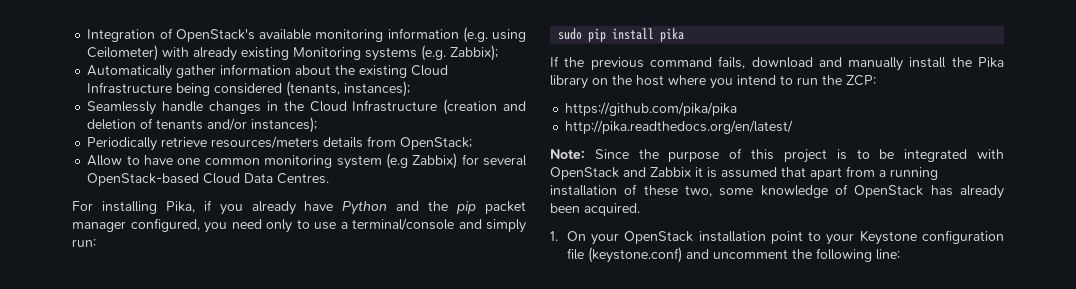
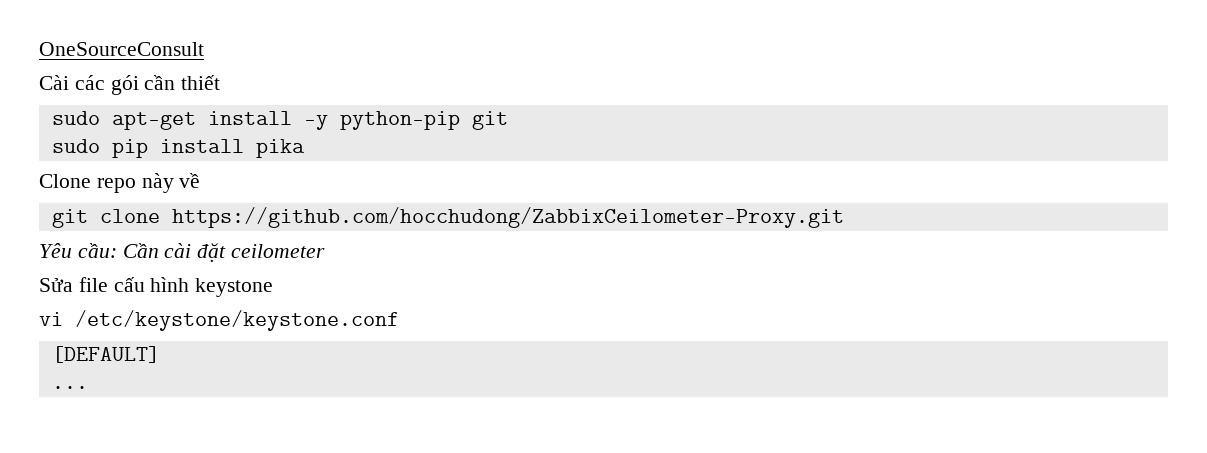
- Integration of OpenStack's available monitoring information (e.g. using Ceilometer) with already existing Monitoring systems (e.g. Zabbix);
- Automatically gather information about the existing Cloud Infrastructure being considered (tenants, instances);
- Seamlessly handle changes in the Cloud Infrastructure (creation and deletion of tenants and/or instances);
- Periodically retrieve resources/meters details from OpenStack;
- Allow to have one common monitoring system (e.g Zabbix) for several OpenStack-based Cloud Data Centres.
- For installing Pika, if you already have Python and the pip packet manager configured, you need only to use a terminal/console and simply run:
+ OneSourceConsult
+ Cài các gói cần thiết
+ sudo apt-get install -y python-pip git
  sudo pip install pika
- If the previous command fails, download and manually install the Pika library on the host where you intend to run the ZCP:
- https://github.com/pika/pika
- http://pika.readthedocs.org/en/latest/
- Note: Since the purpose of this project is to be integrated with OpenStack and Zabbix it is assumed that apart from a running installation of these two, some knowledge of OpenStack has already been acquired.
- 1. On your OpenStack installation point to your Keystone configuration file (keystone.conf) and uncomment the following line:
+ Clone repo này về
+ git clone https://github.com/hocchudong/ZabbixCeilometer-Proxy.git
+ Yêu cầu: Cần cài đặt ceilometer
+ Sửa file cấu hình keystone
+ vi /etc/keystone/keystone.conf
+ [DEFAULT]
+ ...

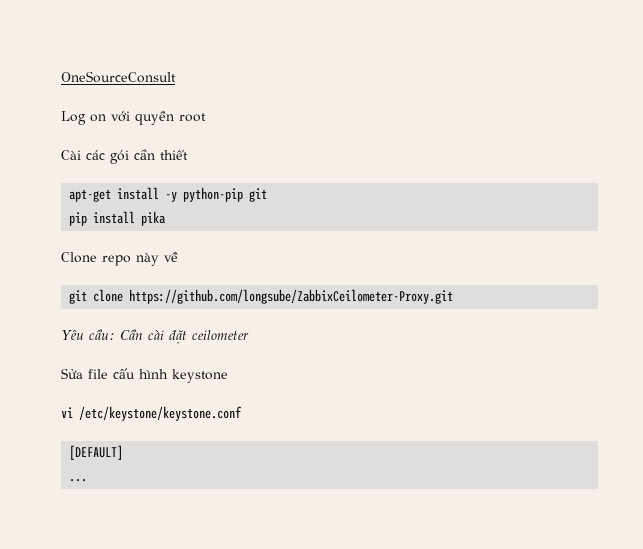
+ Log on với quyền root
- sudo apt-get install -y python-pip git
+ apt-get install -y python-pip git
- sudo pip install pika
+ pip install pika
- git clone https://github.com/hocchudong/ZabbixCeilometer-Proxy.git
+ git clone https://github.com/longsube/ZabbixCeilometer-Proxy.git

